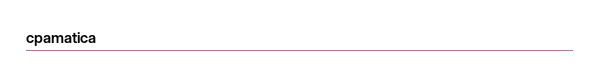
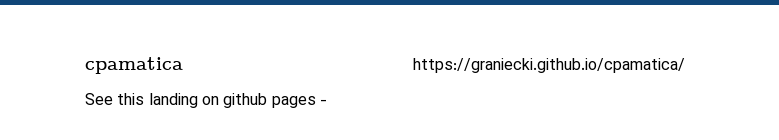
+ See this landing on github pages - https://graniecki.github.io/cpamatica/

